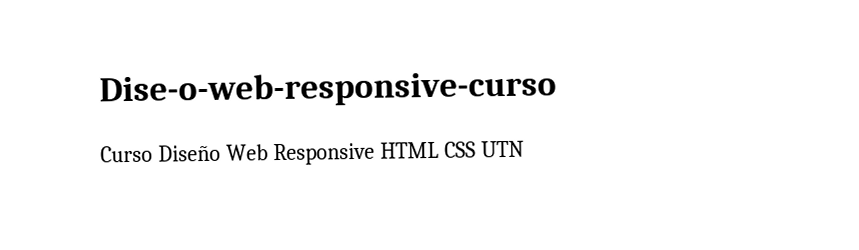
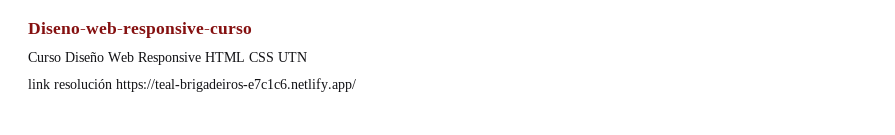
- Dise-o-web-responsive-curso
+ Diseno-web-responsive-curso
+ link resolución https://teal-brigadeiros-e7c1c6.netlify.app/

